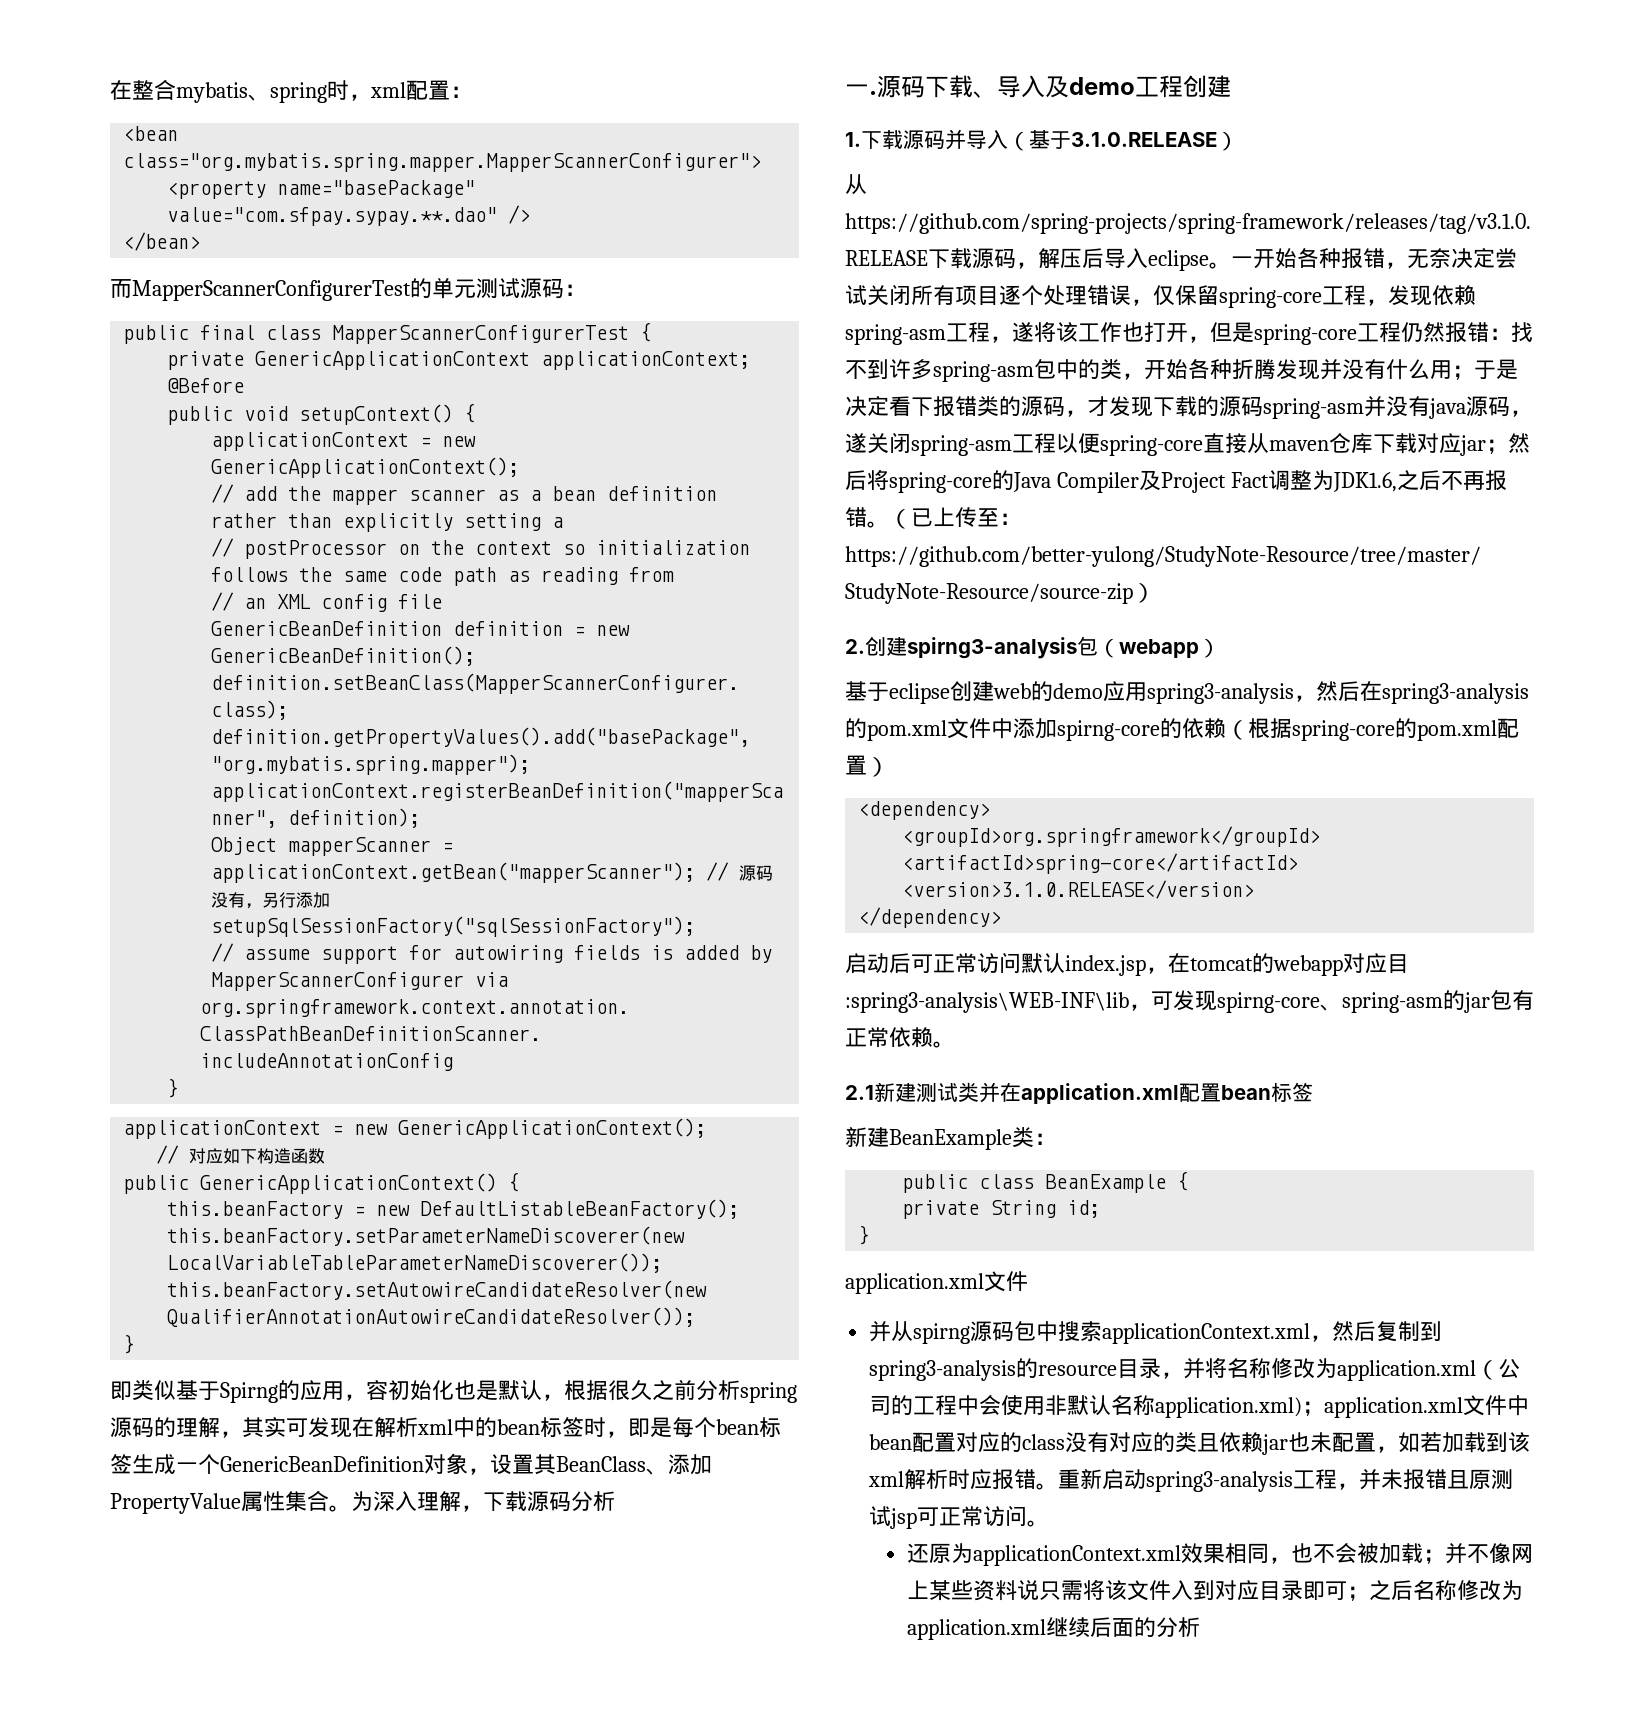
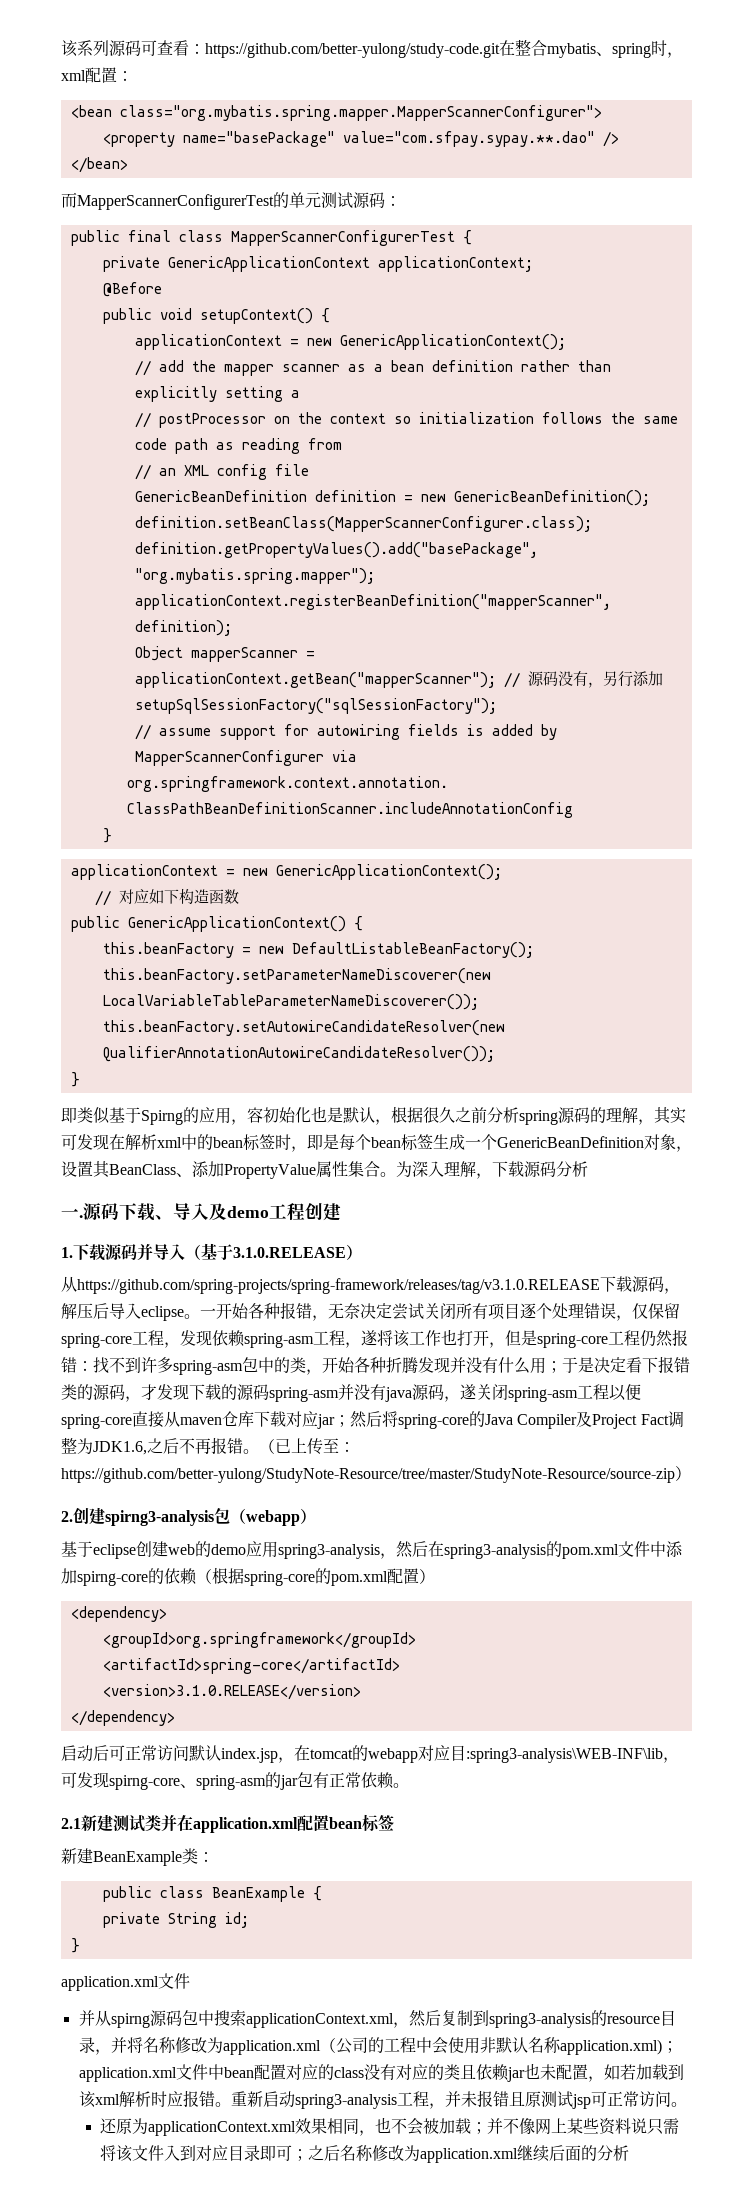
- 在整合mybatis、spring时，xml配置：
+ 该系列源码可查看：https://github.com/better-yulong/study-code.git在整合mybatis、spring时，xml配置：

